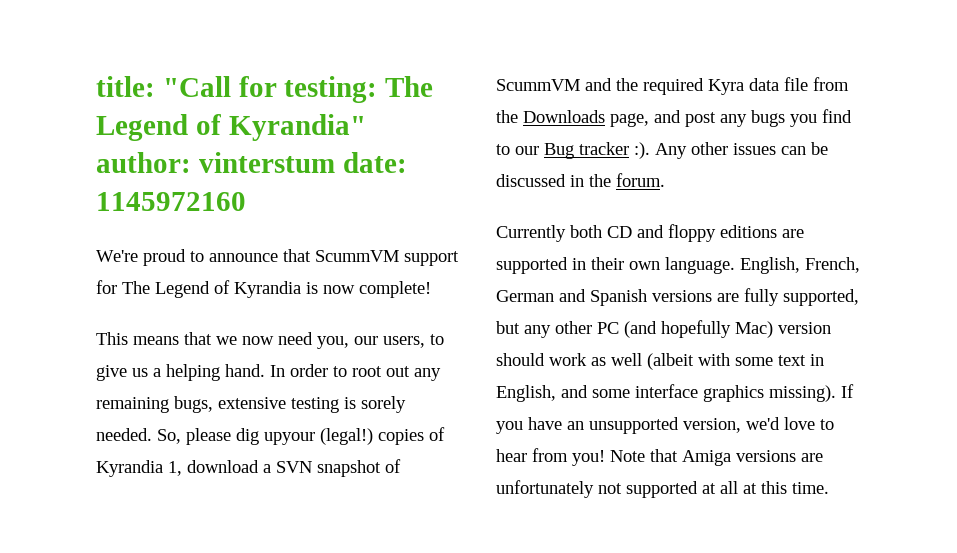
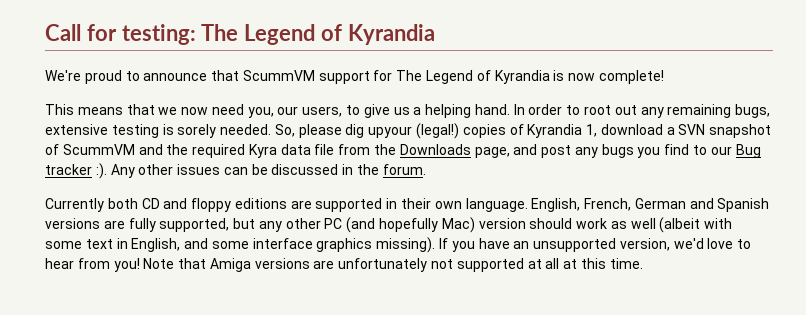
- title: "Call for testing: The Legend of Kyrandia" author: vinterstum date: 1145972160
+ Call for testing: The Legend of Kyrandia

